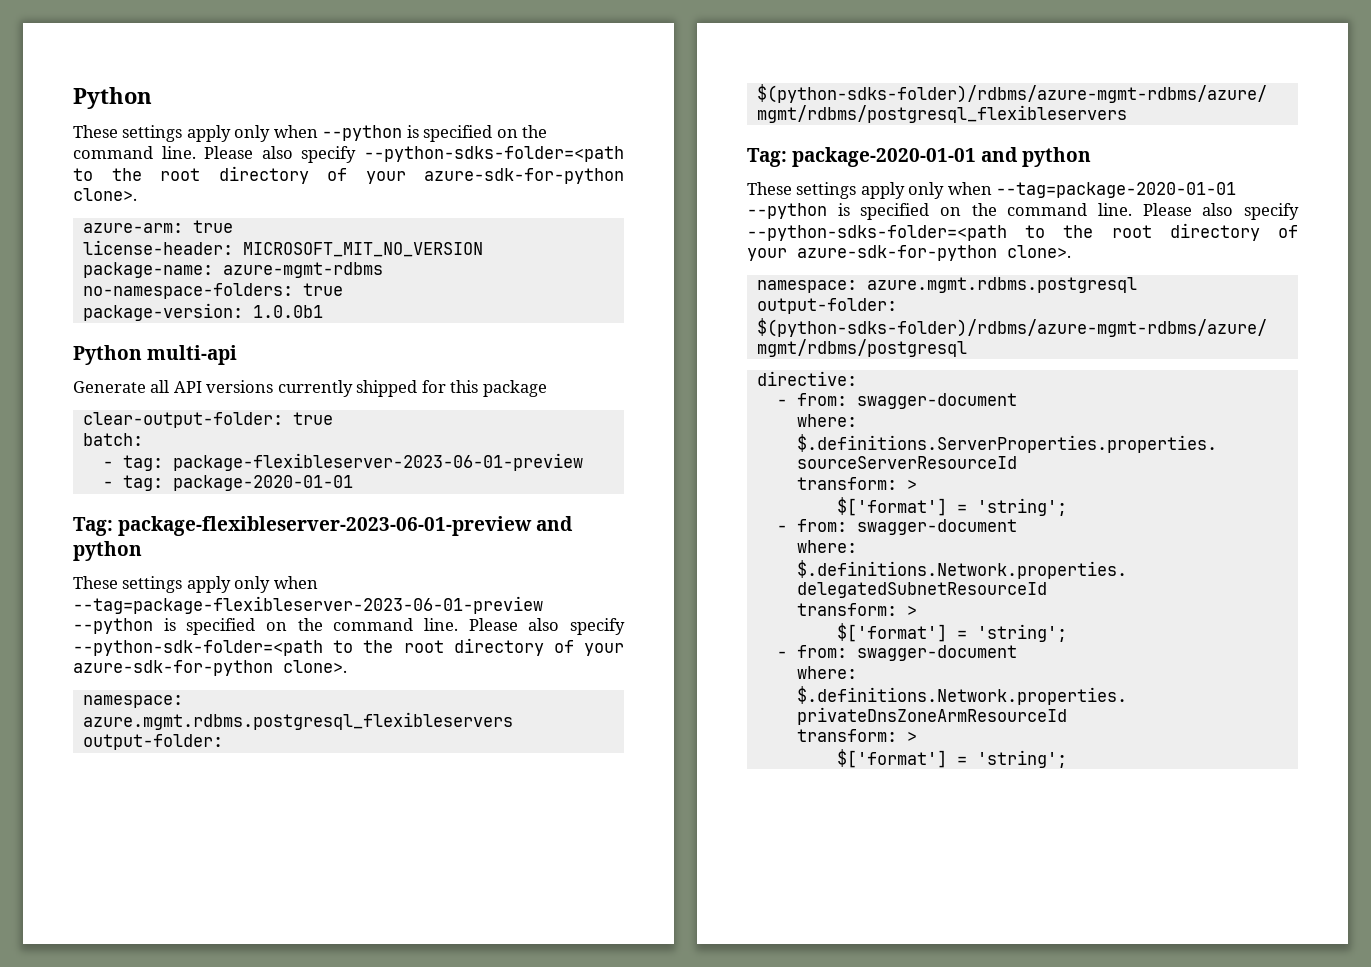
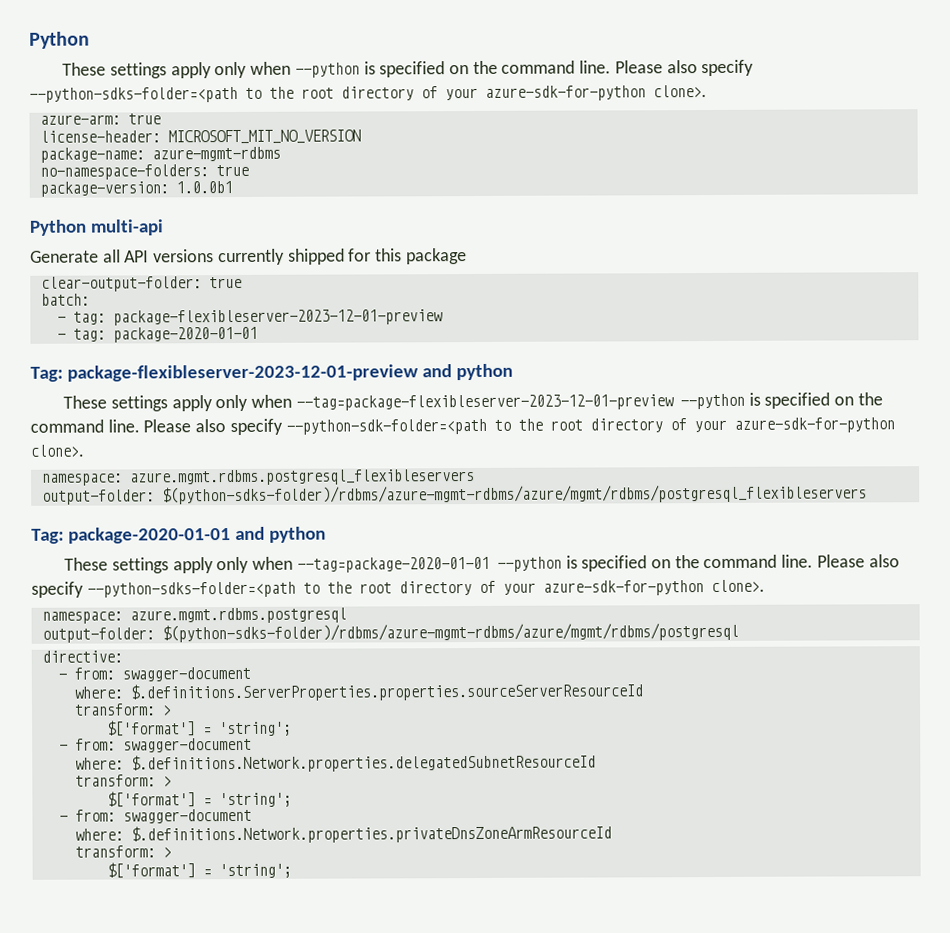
- - tag: package-flexibleserver-2023-06-01-preview
+ - tag: package-flexibleserver-2023-12-01-preview
- Tag: package-flexibleserver-2023-06-01-preview and python
- These settings apply only when --tag=package-flexibleserver-2023-06-01-preview --python is specified on the command line.
+ Tag: package-flexibleserver-2023-12-01-preview and python
+ These settings apply only when --tag=package-flexibleserver-2023-12-01-preview --python is specified on the command line.

